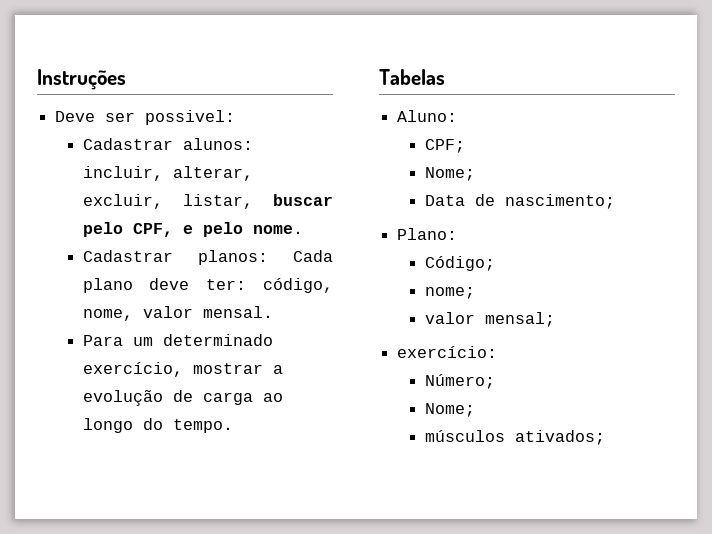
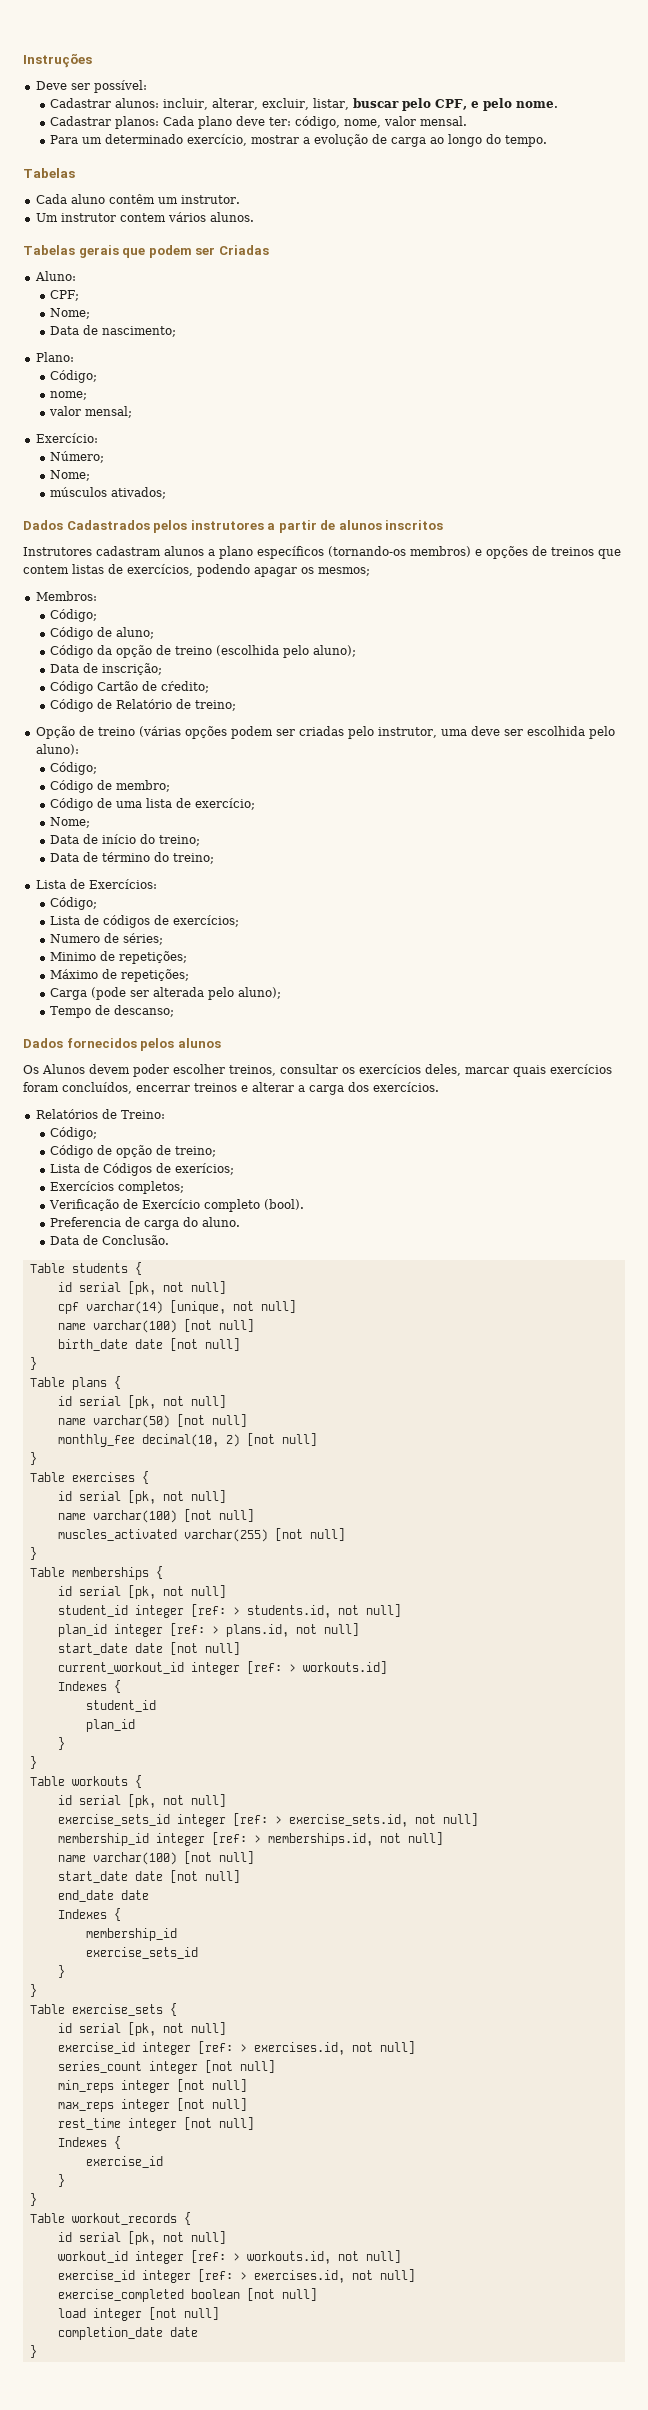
- Deve ser possivel:
+ Deve ser possível:
+ Cada aluno contêm um instrutor.
+ Um instrutor contem vários alunos.
+ Tabelas gerais que podem ser Criadas
- exercício:
+ Exercício:
+ Dados Cadastrados pelos instrutores a partir de alunos inscritos
+ Instrutores cadastram alunos a plano específicos (tornando-os membros) e opções de treinos que contem listas de exercícios, podendo apagar os mesmos;
+ Membros:
+ Código;
+ Código de aluno;
+ Código da opção de treino (escolhida pelo aluno);
+ Data de inscrição;
+ Código Cartão de cŕedito;
+ Código de Relatório de treino;
+ Opção de treino (várias opções podem ser criadas pelo instrutor, uma deve ser escolhida pelo aluno):
+ Código;
+ Código de membro;
+ Código de uma lista de exercício;
+ Nome;
+ Data de início do treino;
+ Data de término do treino;
+ Lista de Exercícios:
+ Código;
+ Lista de códigos de exercícios;
+ Numero de séries;
+ Minimo de repetições;
+ Máximo de repetições;
+ Carga (pode ser alterada pelo aluno);
+ Tempo de descanso;
+ Dados fornecidos pelos alunos
+ Os Alunos devem poder escolher treinos, consultar os exercícios deles, marcar quais exercícios foram concluídos, encerrar treinos e alterar a carga dos exercícios.
+ Relatórios de Treino:
+ Código;
+ Código de opção de treino;
+ Lista de Códigos de exerícios;
+ Exercícios completos;
+ Verificação de Exercício completo (bool).
+ Preferencia de carga do aluno.
+ Data de Conclusão.
+ Table students {
+ id serial [pk, not null]
+ cpf varchar(14) [unique, not null]
+ name varchar(100) [not null]
+ birth_date date [not null]
+ }
+ Table plans {
+ id serial [pk, not null]
+ name varchar(50) [not null]
+ monthly_fee decimal(10, 2) [not null]
+ }
+ Table exercises {
+ id serial [pk, not null]
+ name varchar(100) [not null]
+ muscles_activated varchar(255) [not null]
+ }
+ Table memberships {
+ id serial [pk, not null]
+ student_id integer [ref: > students.id, not null]
+ plan_id integer [ref: > plans.id, not null]
+ start_date date [not null]
+ current_workout_id integer [ref: > workouts.id]
+ Indexes {
+ student_id
+ plan_id
+ }
+ }
+ Table workouts {
+ id serial [pk, not null]
+ exercise_sets_id integer [ref: > exercise_sets.id, not null]
+ membership_id integer [ref: > memberships.id, not null]
+ name varchar(100) [not null]
+ start_date date [not null]
+ end_date date
+ Indexes {
+ membership_id
+ exercise_sets_id
+ }
+ }
+ Table exercise_sets {
+ id serial [pk, not null]
+ exercise_id integer [ref: > exercises.id, not null]
+ series_count integer [not null]
+ min_reps integer [not null]
+ max_reps integer [not null]
+ rest_time integer [not null]
+ Indexes {
+ exercise_id
+ }
+ }
+ Table workout_records {
+ id serial [pk, not null]
+ workout_id integer [ref: > workouts.id, not null]
+ exercise_id integer [ref: > exercises.id, not null]
+ exercise_completed boolean [not null]
+ load integer [not null]
+ completion_date date
+ }

